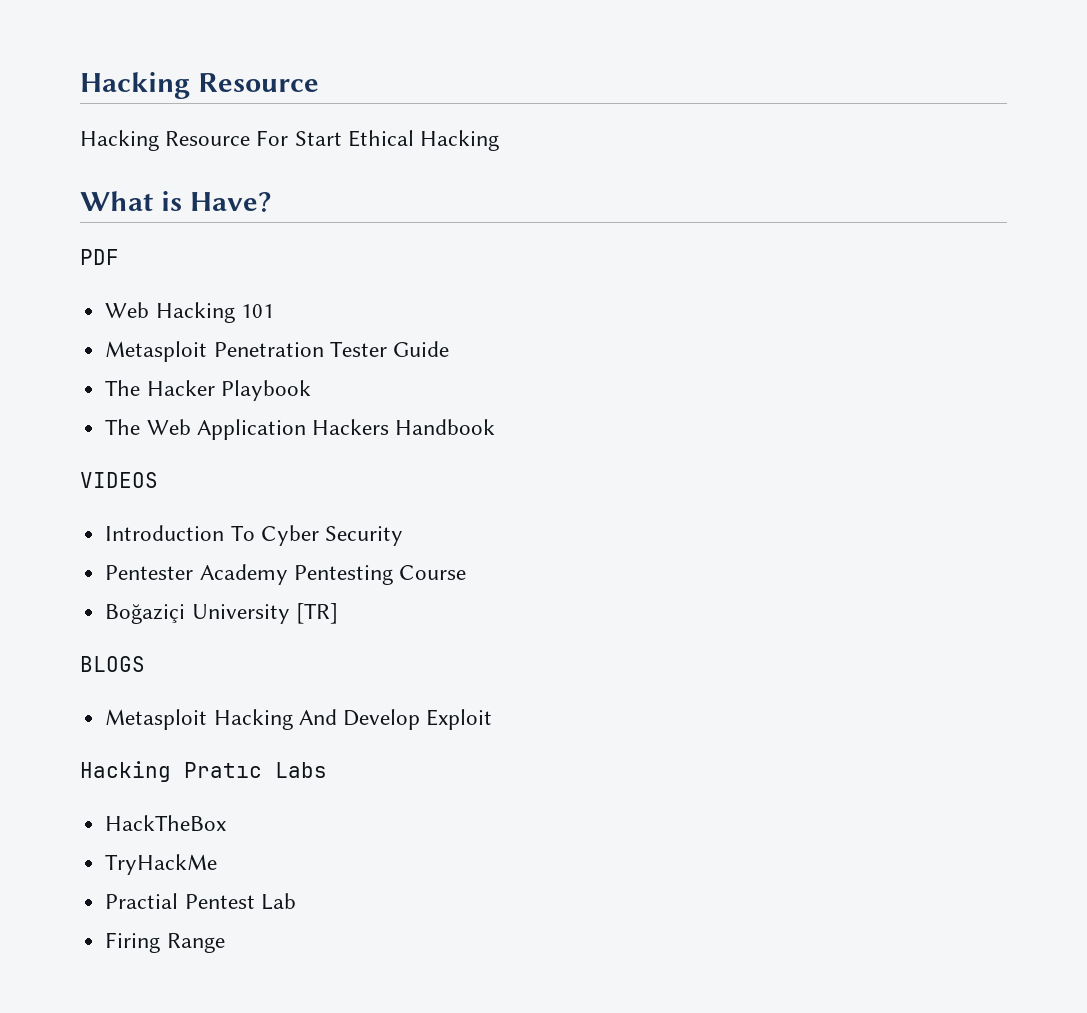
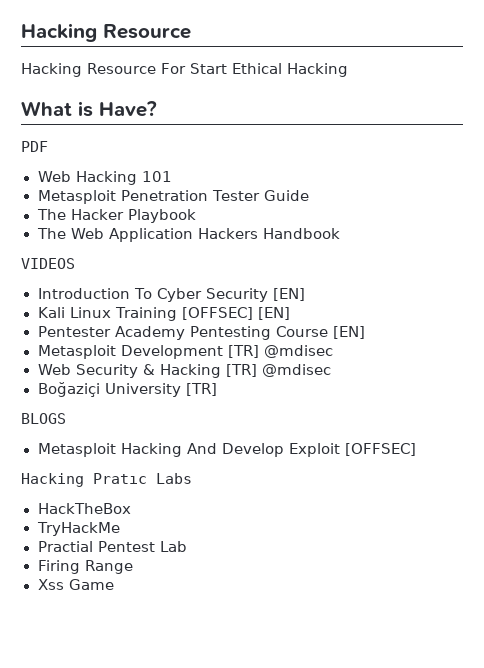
- Introduction To Cyber Security
- Pentester Academy Pentesting Course
+ Introduction To Cyber Security [EN]
+ Kali Linux Training [OFFSEC] [EN]
+ Pentester Academy Pentesting Course [EN]
+ Metasploit Development [TR] @mdisec
+ Web Security & Hacking [TR] @mdisec
- Metasploit Hacking And Develop Exploit
+ Metasploit Hacking And Develop Exploit [OFFSEC]
+ Xss Game

